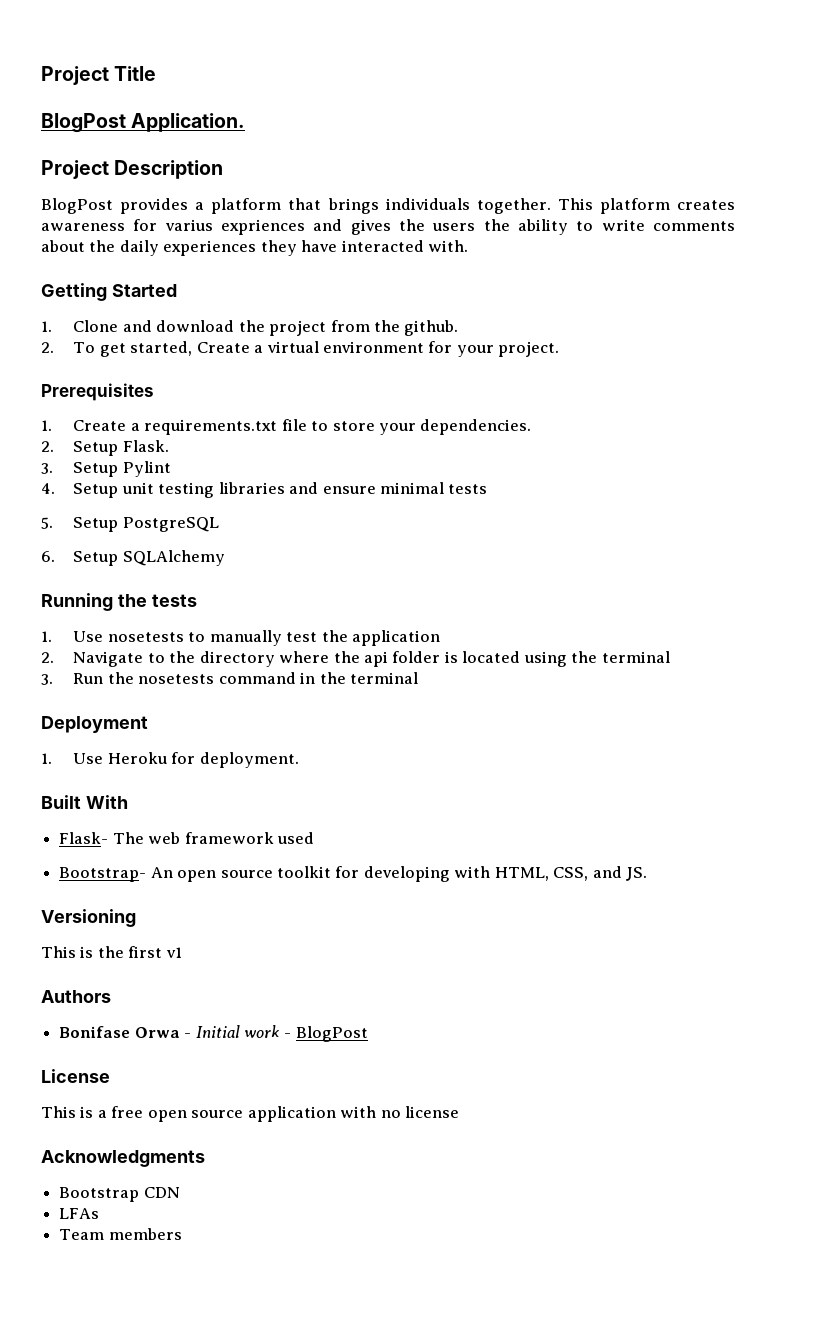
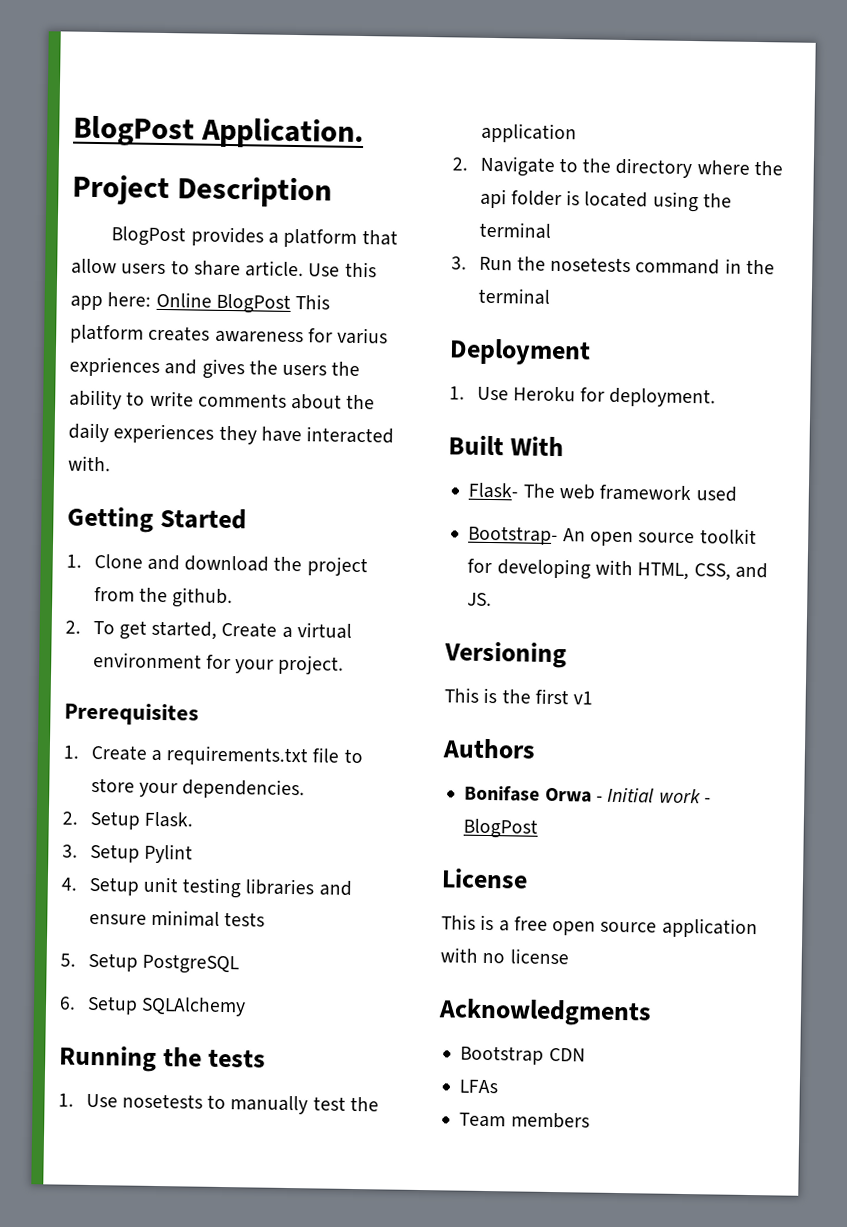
- Project Title
- BlogPost provides a platform that brings individuals together. This platform creates awareness for varius expriences and gives the users the ability to write comments about the daily experiences they have interacted with.
+ BlogPost provides a platform that allow users to share article. Use this app here: Online BlogPost This platform creates awareness for varius expriences and gives the users the ability to write comments about the daily experiences they have interacted with.

